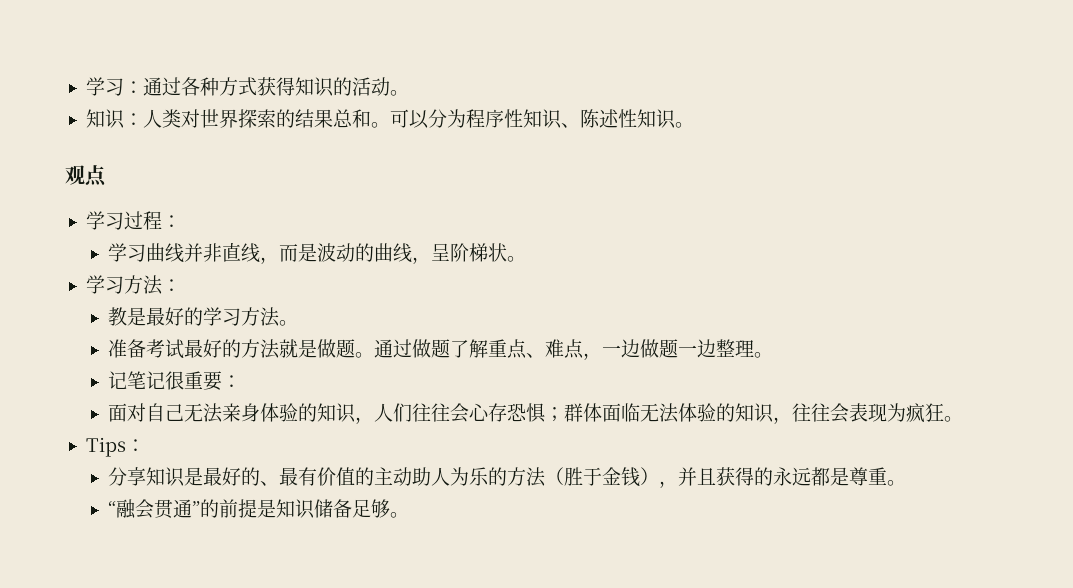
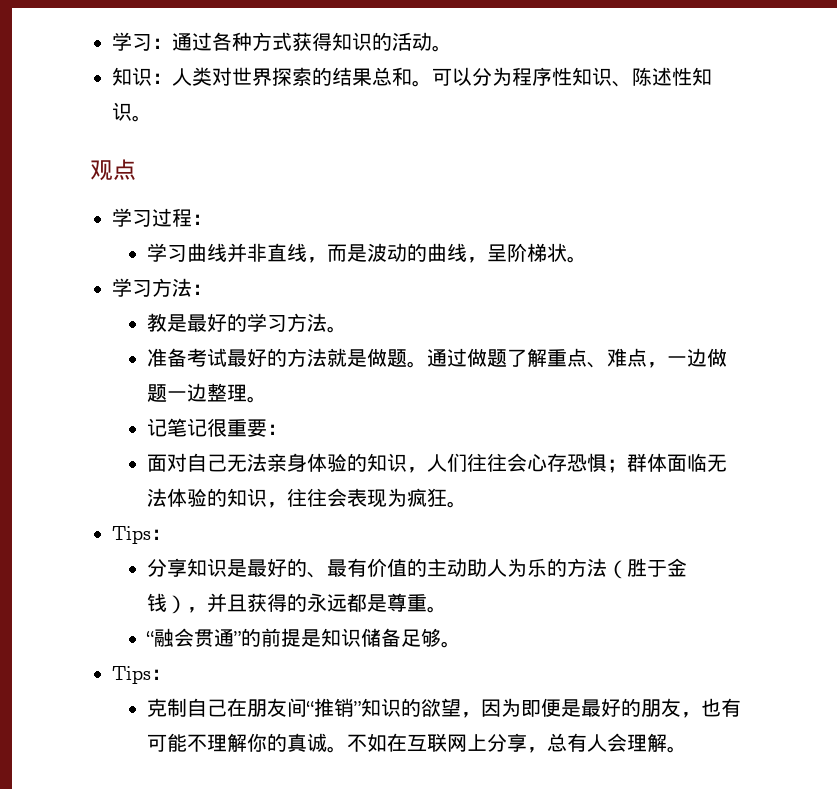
  “融会贯通”的前提是知识储备足够。
+ Tips：
+ 克制自己在朋友间“推销”知识的欲望，因为即便是最好的朋友，也有可能不理解你的真诚。不如在互联网上分享，总有人会理解。

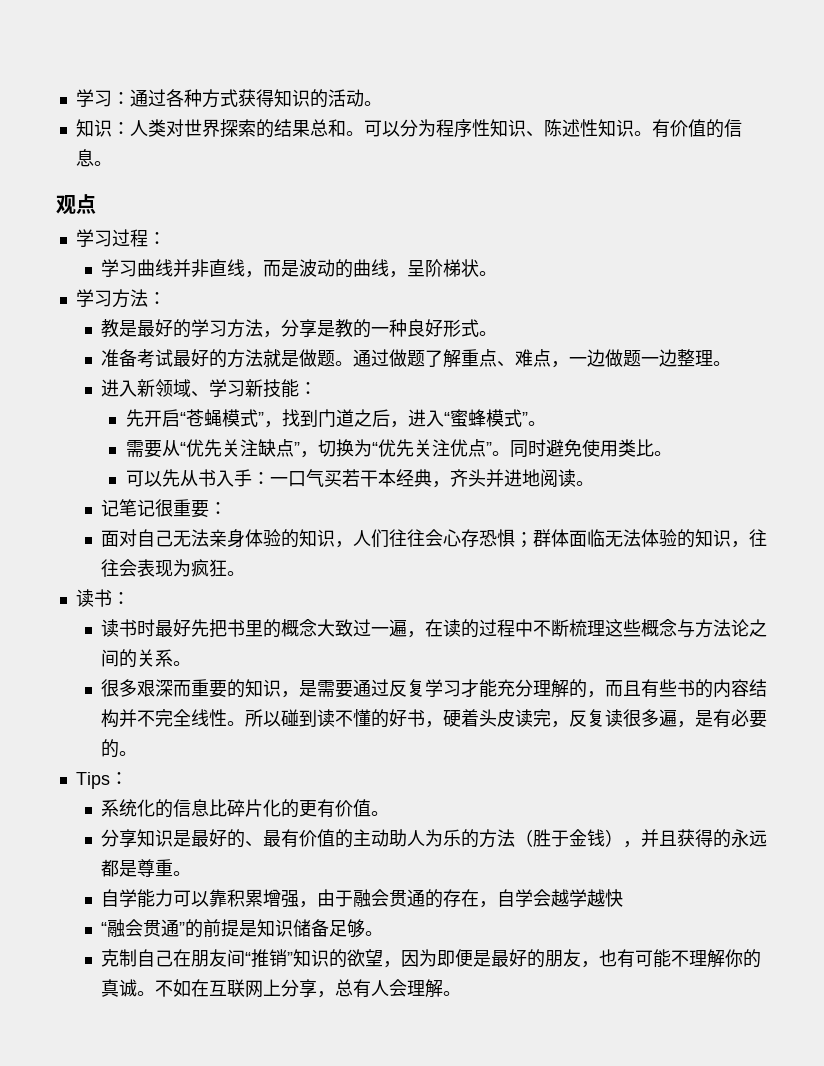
+ 有价值的信息。
- 教是最好的学习方法。
+ 教是最好的学习方法，分享是教的一种良好形式。
+ 进入新领域、学习新技能：
+ 先开启“苍蝇模式”，找到门道之后，进入“蜜蜂模式”。
+ 需要从“优先关注缺点”，切换为“优先关注优点”。同时避免使用类比。
+ 可以先从书入手：一口气买若干本经典，齐头并进地阅读。
  面对自己无法亲身体验的知识，人们往往会心存恐惧；群体面临无法体验的知识，往往会表现为疯狂。
+ 读书：
+ 读书时最好先把书里的概念大致过一遍，在读的过程中不断梳理这些概念与方法论之间的关系。
+ 很多艰深而重要的知识，是需要通过反复学习才能充分理解的，而且有些书的内容结构并不完全线性。所以碰到读不懂的好书，硬着头皮读完，反复读很多遍，是有必要的。
  Tips：
+ 系统化的信息比碎片化的更有价值。
+ 自学能力可以靠积累增强，由于融会贯通的存在，自学会越学越快
  “融会贯通”的前提是知识储备足够。
- Tips：

